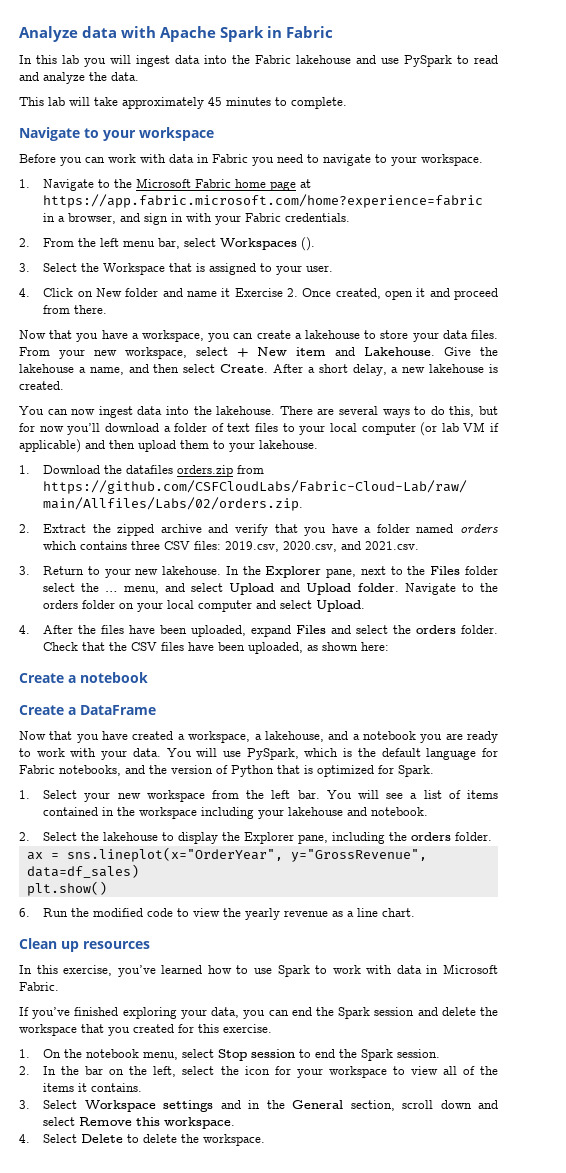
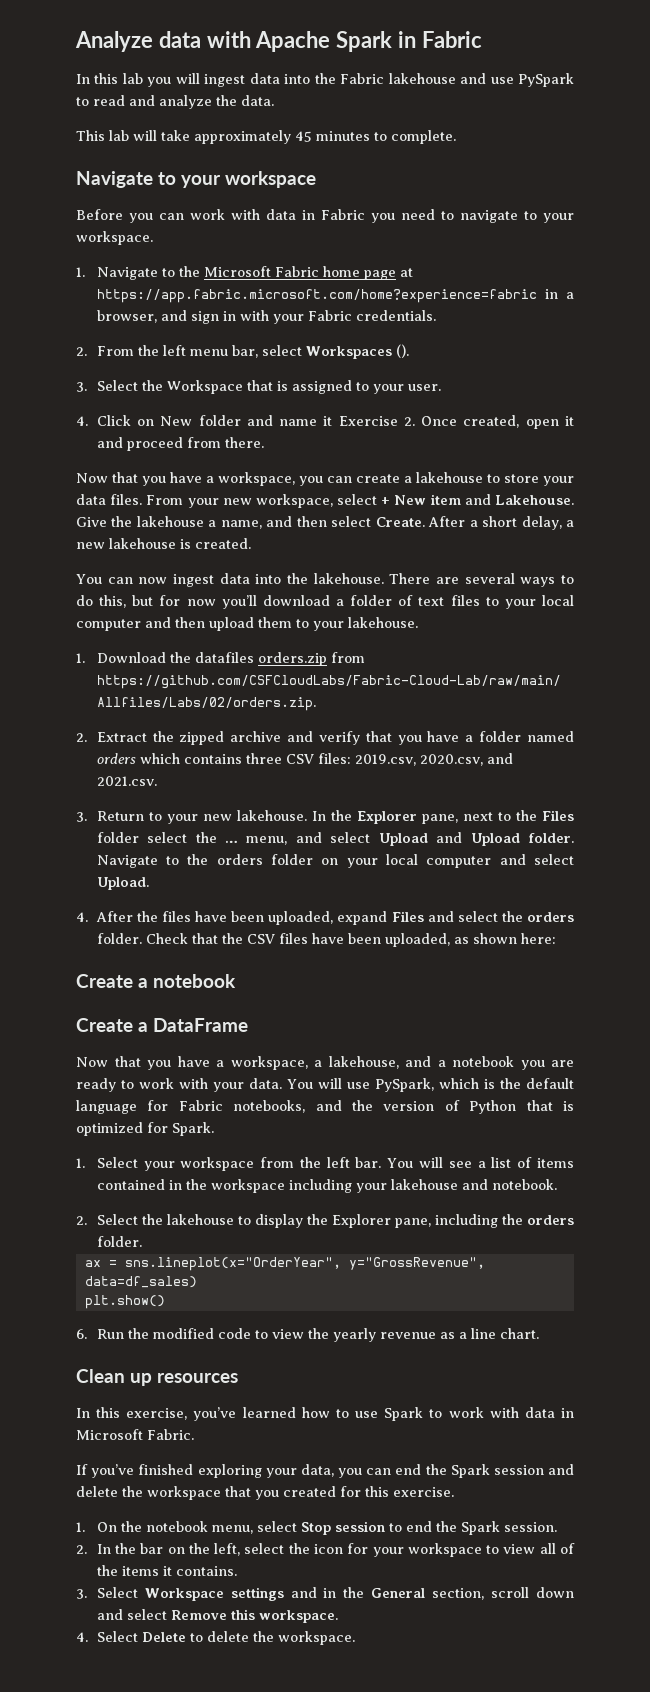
- There are several ways to do this, but for now you’ll download a folder of text files to your local computer (or lab VM if applicable) and then upload them to your lakehouse.
+ There are several ways to do this, but for now you’ll download a folder of text files to your local computer and then upload them to your lakehouse.
- Now that you have created a workspace, a lakehouse, and a notebook you are ready to work with your data.
+ Now that you have a workspace, a lakehouse, and a notebook you are ready to work with your data.
- 1. Select your new workspace from the left bar.
+ 1. Select your workspace from the left bar.

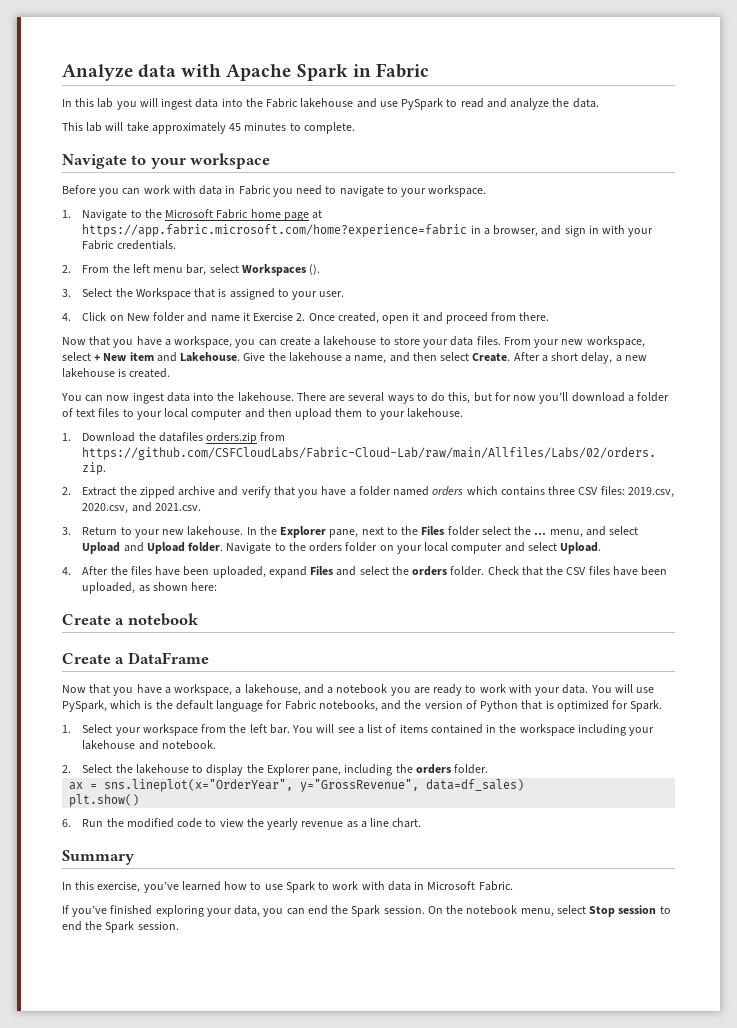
- Clean up resources
+ Summary
- If you’ve finished exploring your data, you can end the Spark session and delete the workspace that you created for this exercise.
- 1. On the notebook menu, select Stop session to end the Spark session.
+ If you’ve finished exploring your data, you can end the Spark session. On the notebook menu, select Stop session to end the Spark session.
- 2. In the bar on the left, select the icon for your workspace to view all of the items it contains.
- 3. Select Workspace settings and in the General section, scroll down and select Remove this workspace.
- 4. Select Delete to delete the workspace.

